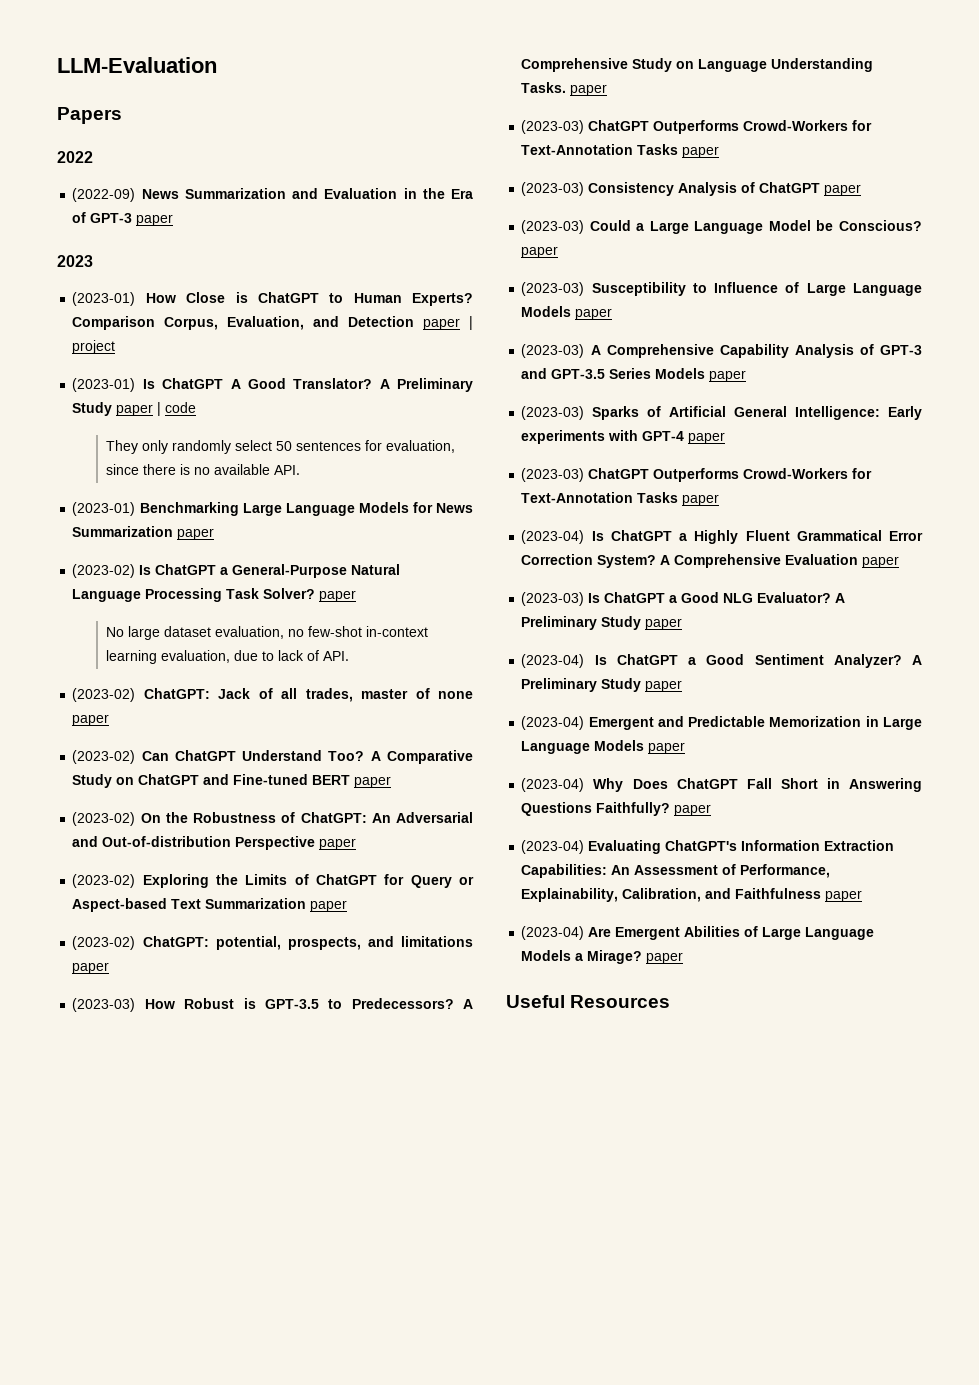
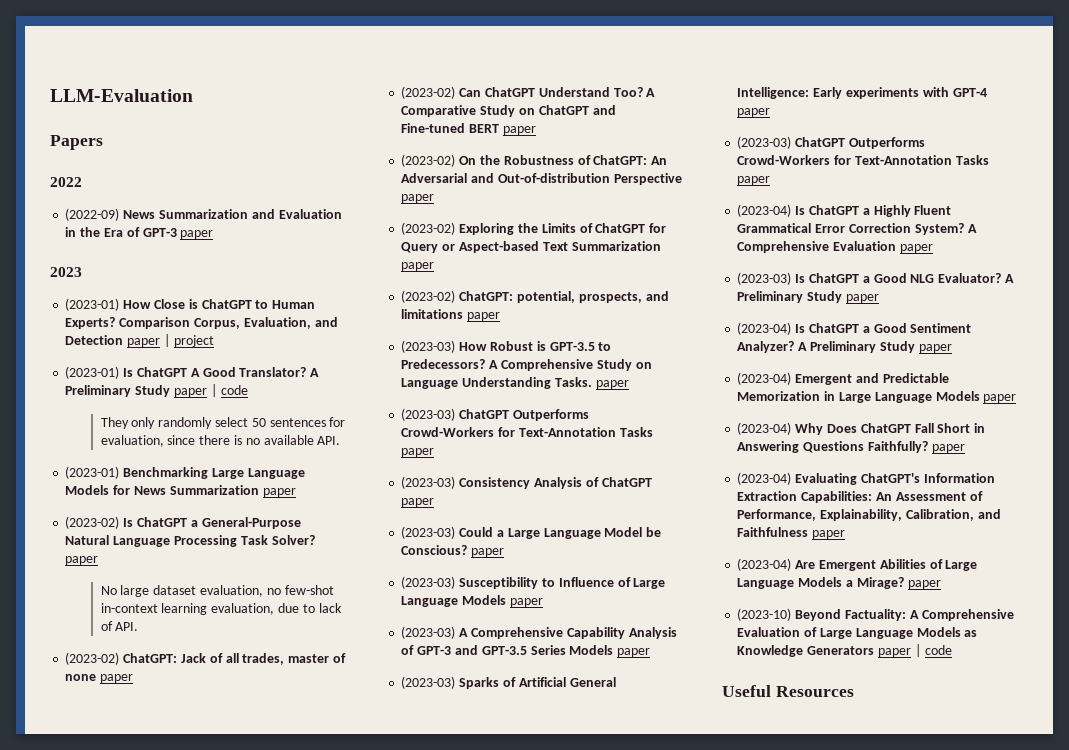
+ (2023-10) Beyond Factuality: A Comprehensive Evaluation of Large Language Models as Knowledge Generators paper | code

